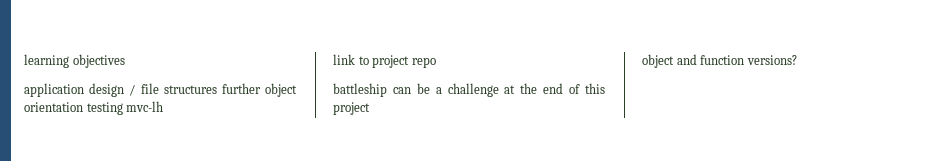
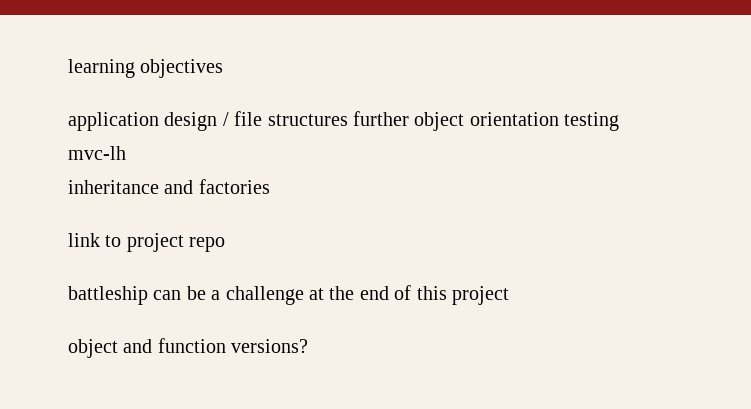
+ inheritance and factories

